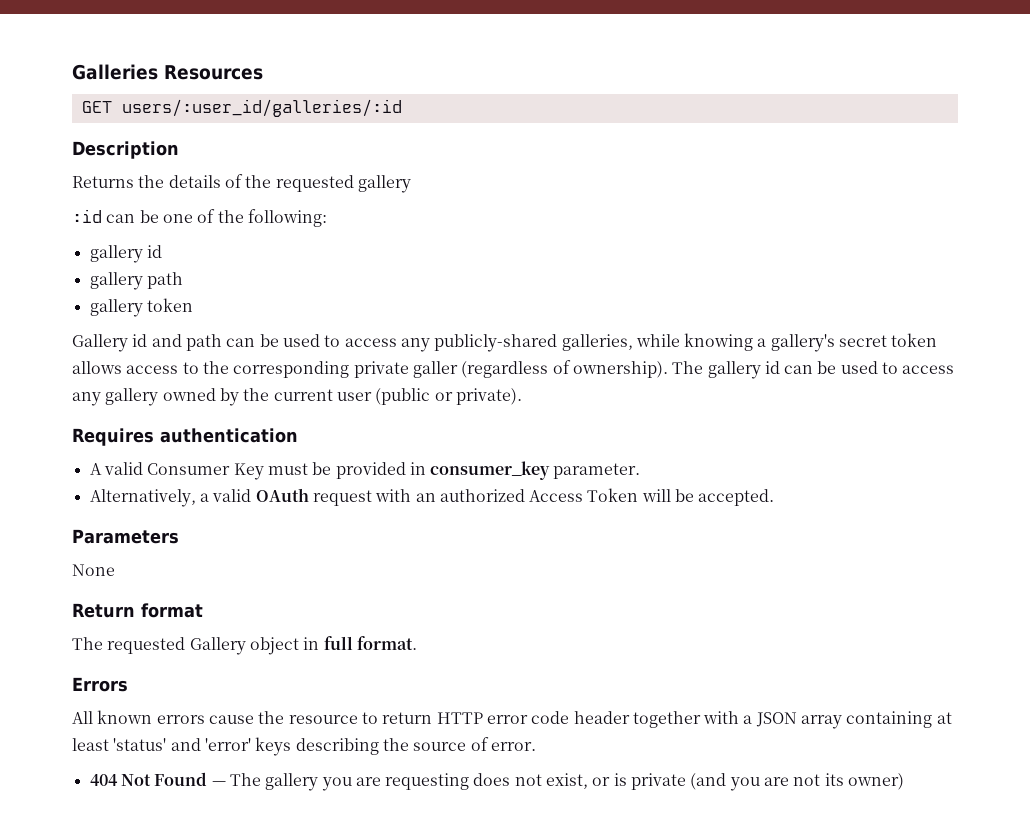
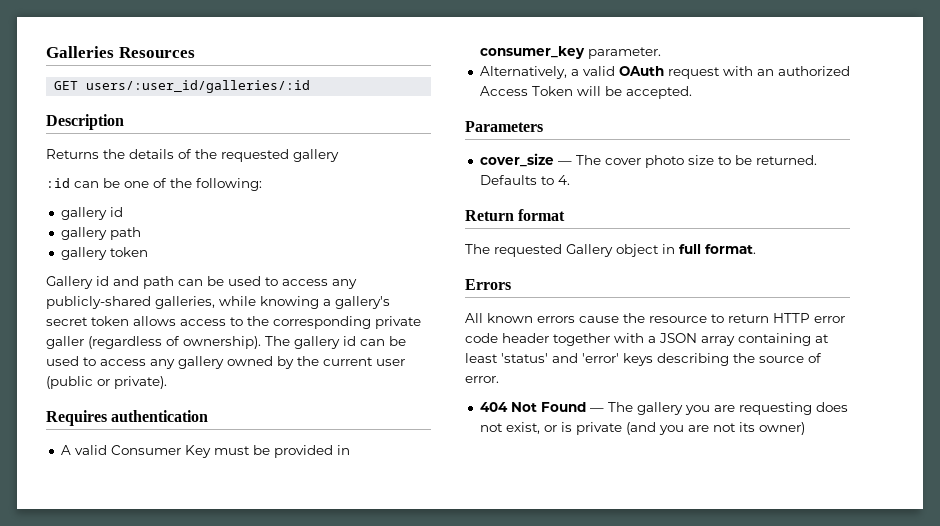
- None
+ cover_size — The cover photo size to be returned. Defaults to 4.

